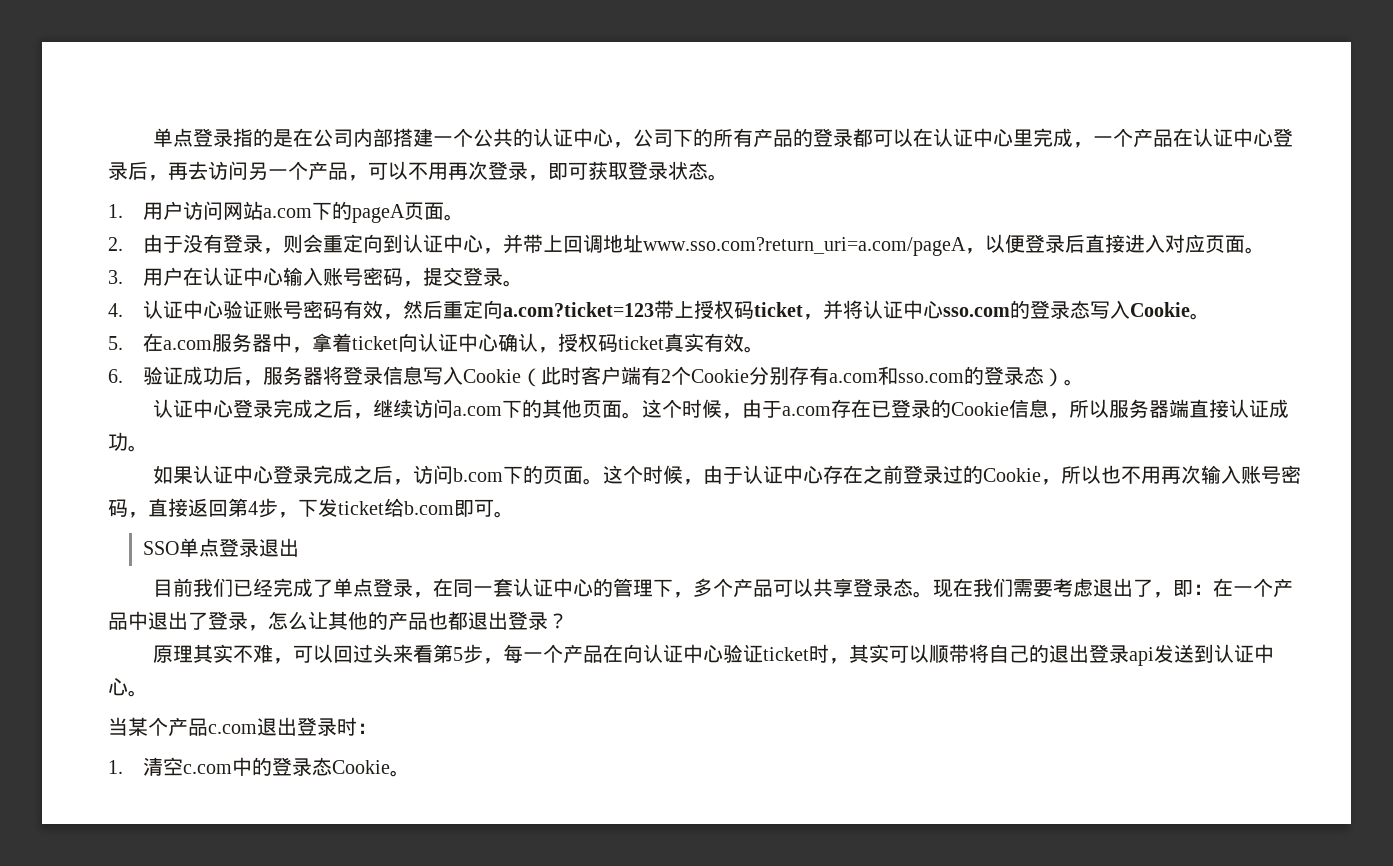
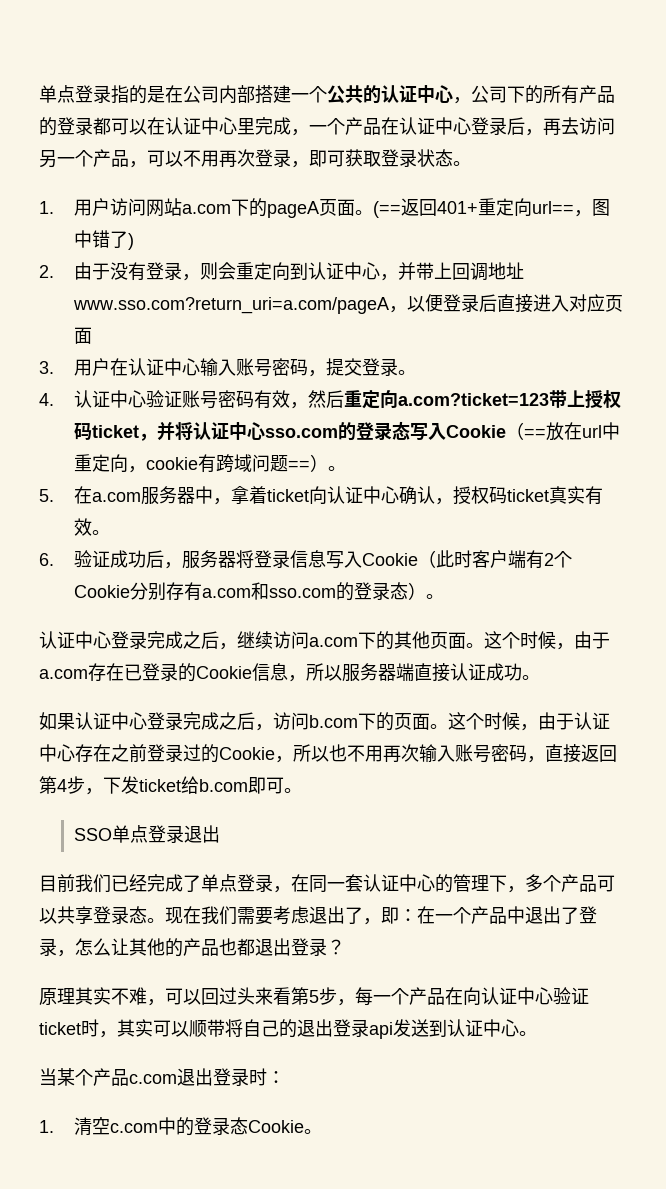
+ (==返回401+重定向url==，图中错了)
- 2.由于没有登录，则会重定向到认证中心，并带上回调地址www.sso.com?return_uri=a.com/pageA，以便登录后直接进入对应页面。
+ 2.由于没有登录，则会重定向到认证中心，并带上回调地址www.sso.com?return_uri=a.com/pageA，以便登录后直接进入对应页面
- 4.认证中心验证账号密码有效，然后重定向a.com?ticket=123带上授权码ticket，并将认证中心sso.com的登录态写入Cookie。
+ 4.认证中心验证账号密码有效，然后重定向a.com?ticket=123带上授权码ticket，并将认证中心sso.com的登录态写入Cookie（==放在url中重定向，cookie有跨域问题==）。

